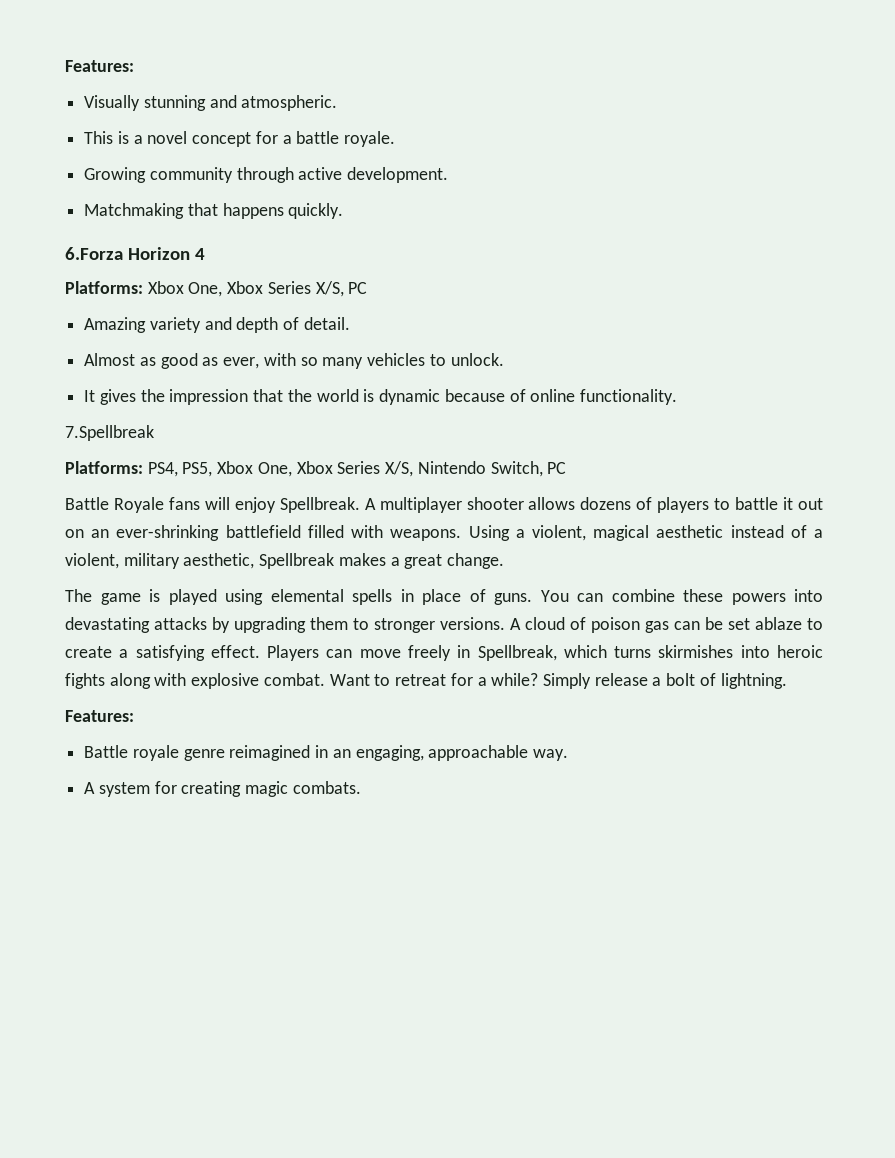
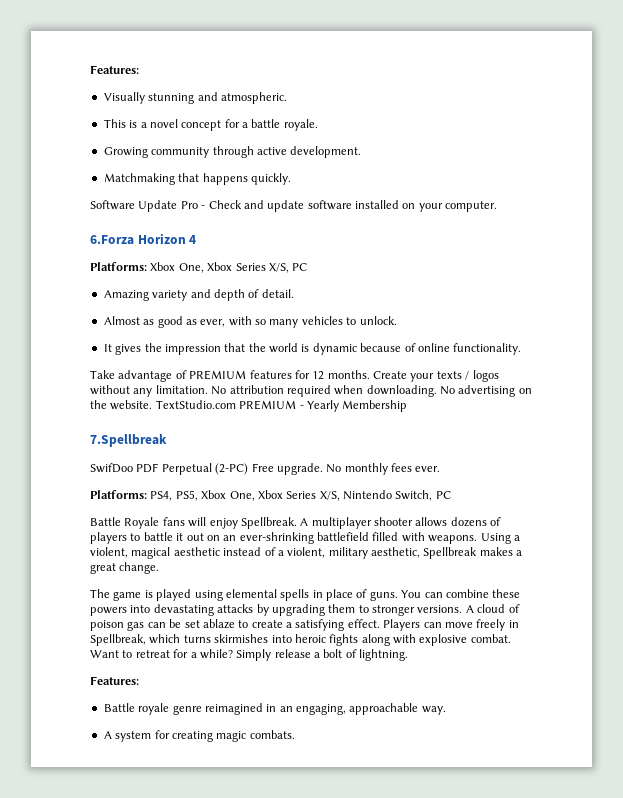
+ Software Update Pro - Check and update software installed on your computer.
+ Take advantage of PREMIUM features for 12 months. Create your texts / logos without any limitation. No attribution required when downloading. No advertising on the website. TextStudio.com PREMIUM - Yearly Membership
  7.Spellbreak
+ SwifDoo PDF Perpetual (2-PC) Free upgrade. No monthly fees ever.

